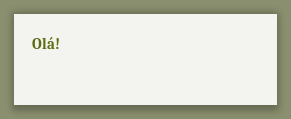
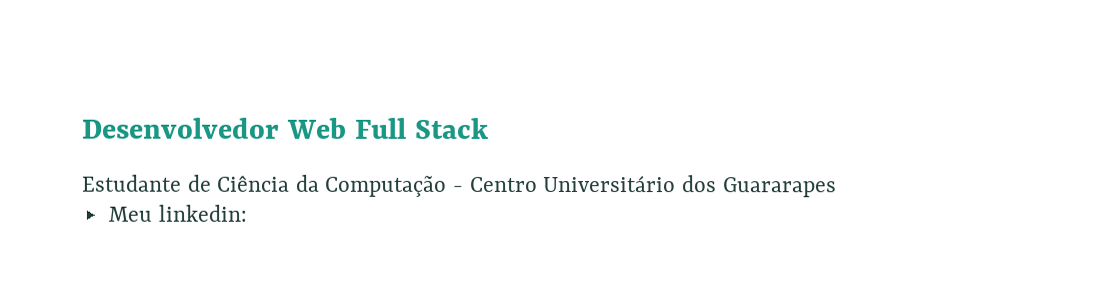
- Olá!
+ Desenvolvedor Web Full Stack
+ Estudante de Ciência da Computação - Centro Universitário dos Guararapes
+ Meu linkedin:

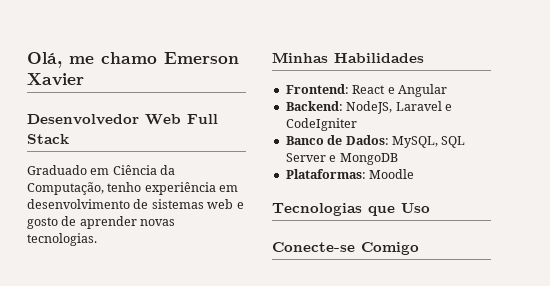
+ Olá, me chamo Emerson Xavier
- Estudante de Ciência da Computação - Centro Universitário dos Guararapes
- Meu linkedin:
+ Graduado em Ciência da Computação, tenho experiência em desenvolvimento de sistemas web e gosto de aprender novas tecnologias.
+ Minhas Habilidades
+ Frontend: React e Angular
+ Backend: NodeJS, Laravel e CodeIgniter
+ Banco de Dados: MySQL, SQL Server e MongoDB
+ Plataformas: Moodle
+ Tecnologias que Uso
+ Conecte-se Comigo

